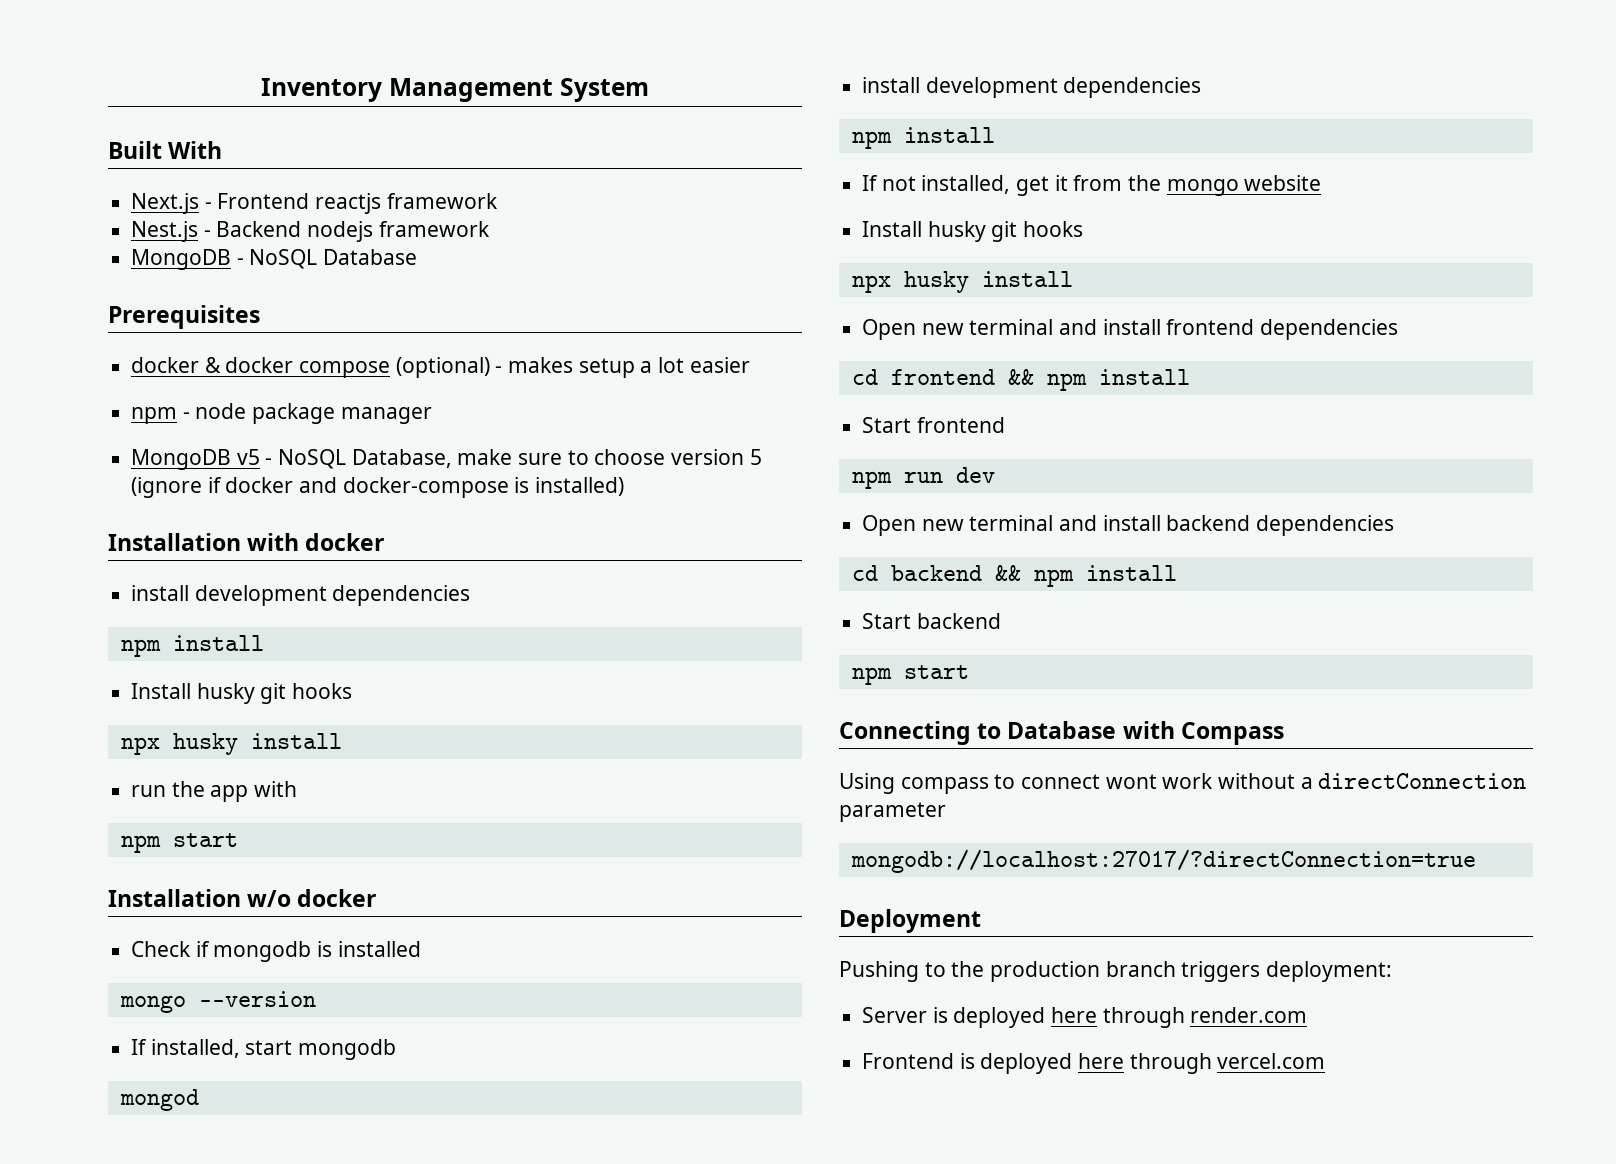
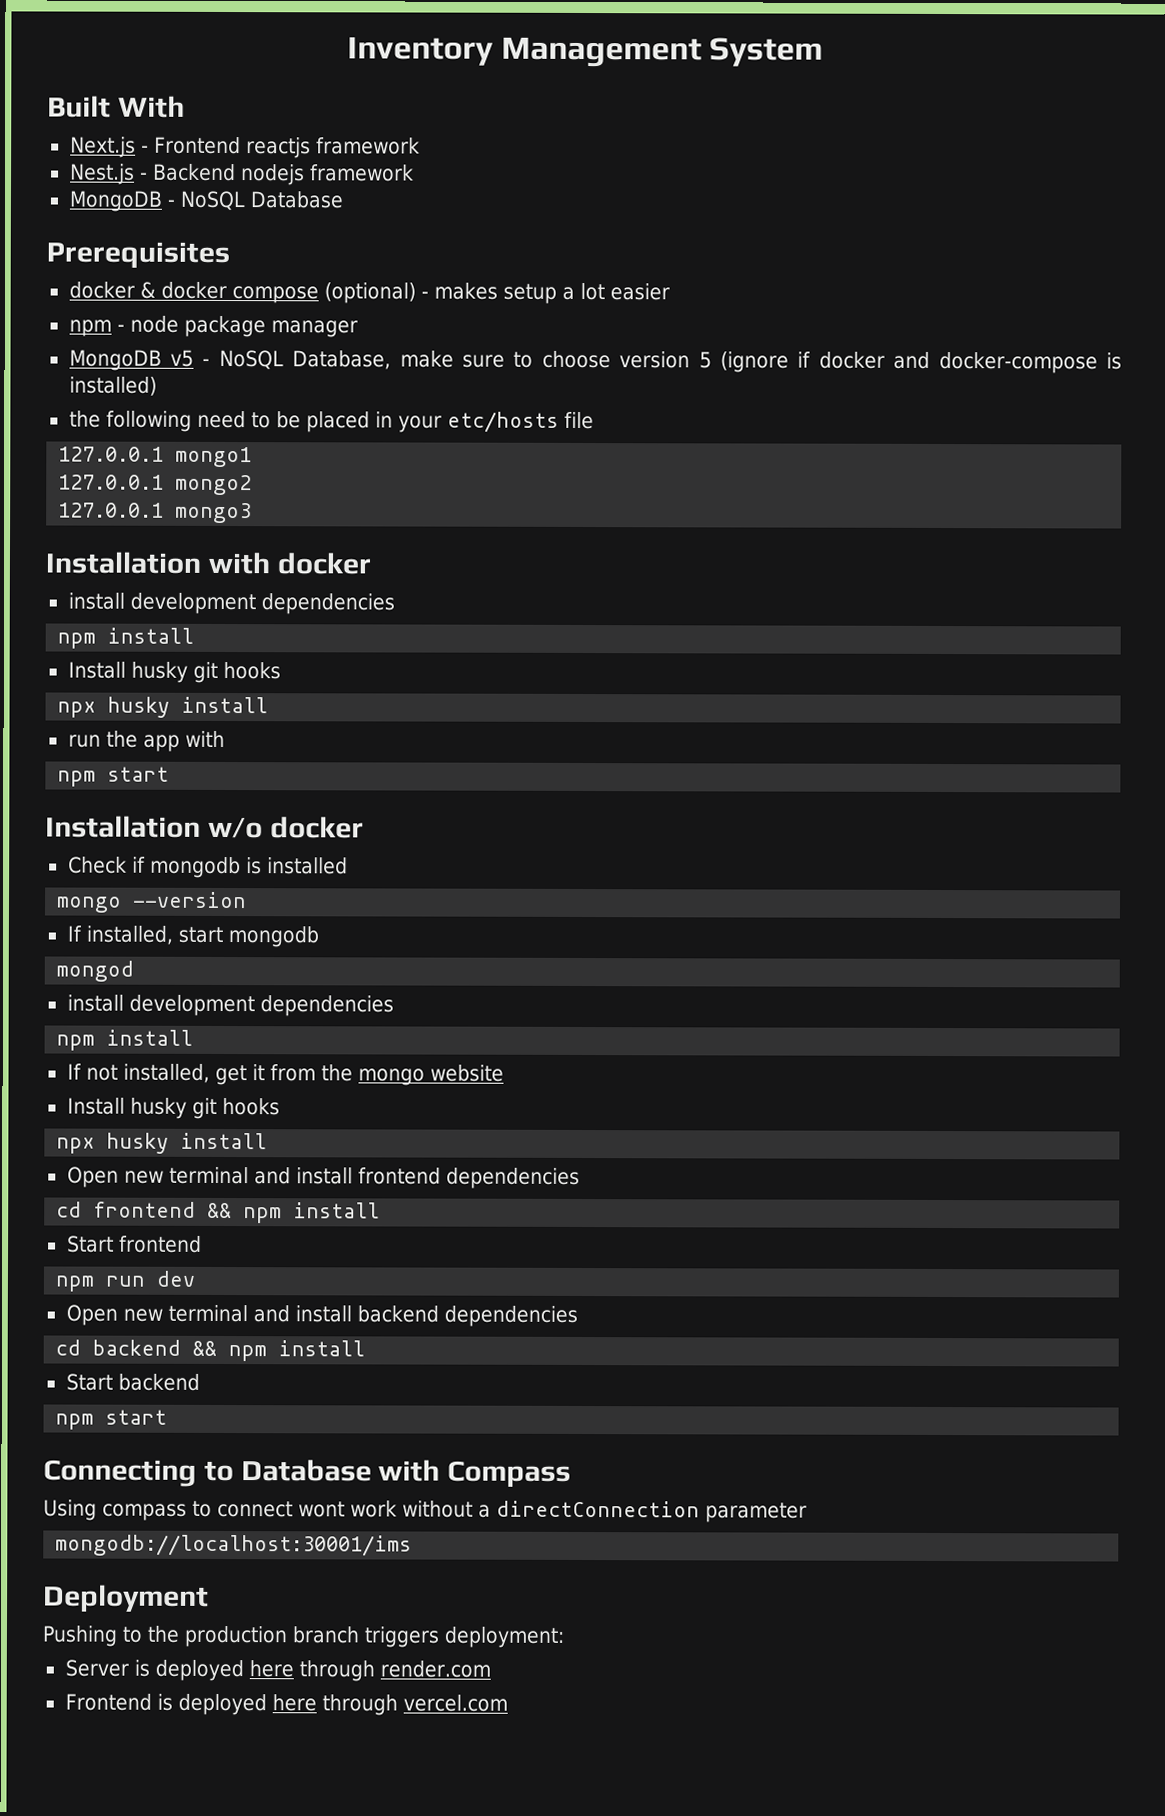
+ the following need to be placed in your etc/hosts file
+ 127.0.0.1 mongo1
+ 127.0.0.1 mongo2
+ 127.0.0.1 mongo3
- mongodb://localhost:27017/?directConnection=true
+ mongodb://localhost:30001/ims

